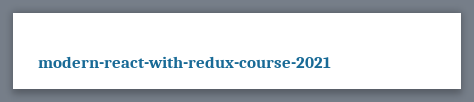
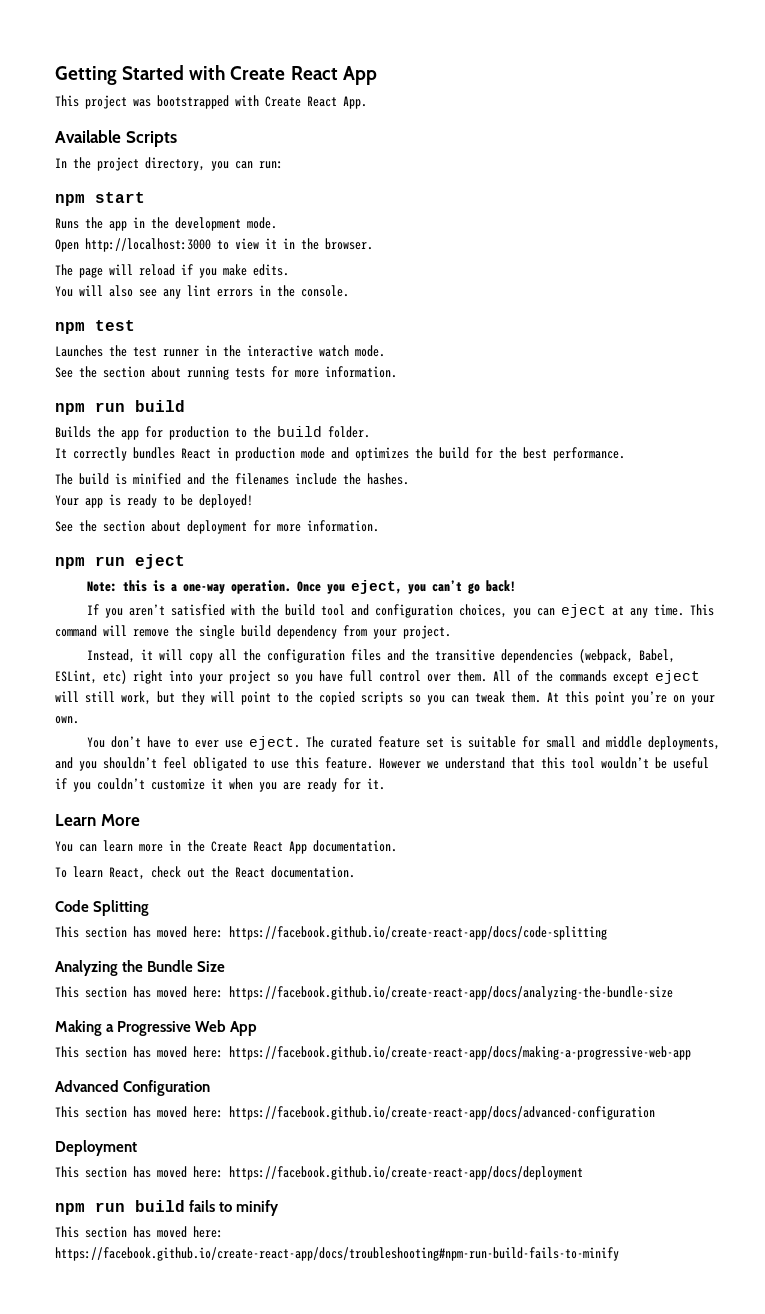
- modern-react-with-redux-course-2021
+ Getting Started with Create React App
+ This project was bootstrapped with Create React App.
+ Available Scripts
+ In the project directory, you can run:
+ npm start
+ Runs the app in the development mode.
+ Open http://localhost:3000 to view it in the browser.
+ The page will reload if you make edits.
+ You will also see any lint errors in the console.
+ npm test
+ Launches the test runner in the interactive watch mode.
+ See the section about running tests for more information.
+ npm run build
+ Builds the app for production to the build folder.
+ It correctly bundles React in production mode and optimizes the build for the best performance.
+ The build is minified and the filenames include the hashes.
+ Your app is ready to be deployed!
+ See the section about deployment for more information.
+ npm run eject
+ Note: this is a one-way operation. Once you eject, you can’t go back!
+ If you aren’t satisfied with the build tool and configuration choices, you can eject at any time. This command will remove the single build dependency from your project.
+ Instead, it will copy all the configuration files and the transitive dependencies (webpack, Babel, ESLint, etc) right into your project so you have full control over them. All of the commands except eject will still work, but they will point to the copied scripts so you can tweak them. At this point you’re on your own.
+ You don’t have to ever use eject. The curated feature set is suitable for small and middle deployments, and you shouldn’t feel obligated to use this feature. However we understand that this tool wouldn’t be useful if you couldn’t customize it when you are ready for it.
+ Learn More
+ You can learn more in the Create React App documentation.
+ To learn React, check out the React documentation.
+ Code Splitting
+ This section has moved here: https://facebook.github.io/create-react-app/docs/code-splitting
+ Analyzing the Bundle Size
+ This section has moved here: https://facebook.github.io/create-react-app/docs/analyzing-the-bundle-size
+ Making a Progressive Web App
+ This section has moved here: https://facebook.github.io/create-react-app/docs/making-a-progressive-web-app
+ Advanced Configuration
+ This section has moved here: https://facebook.github.io/create-react-app/docs/advanced-configuration
+ Deployment
+ This section has moved here: https://facebook.github.io/create-react-app/docs/deployment
+ npm run build fails to minify
+ This section has moved here: https://facebook.github.io/create-react-app/docs/troubleshooting#npm-run-build-fails-to-minify

